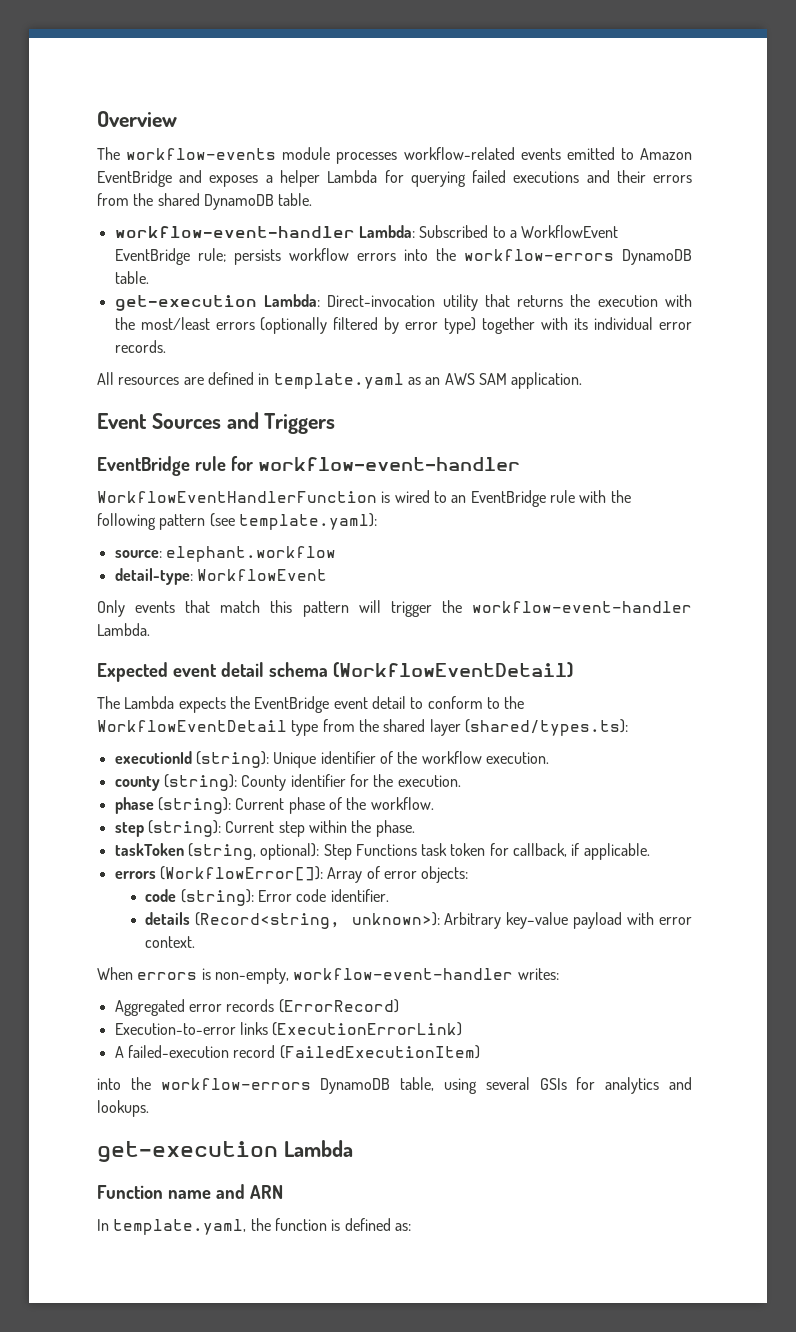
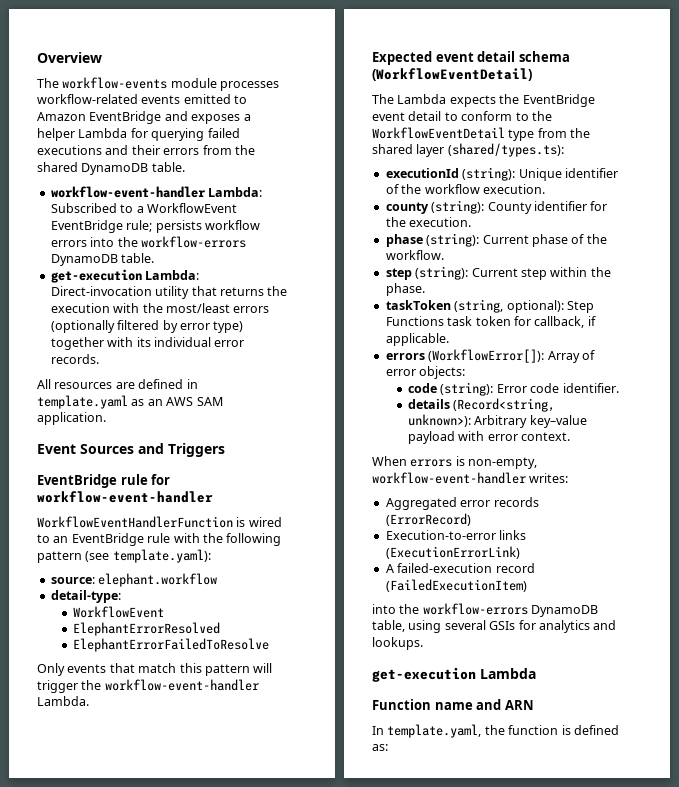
- detail-type: WorkflowEvent
+ detail-type:
+ WorkflowEvent
+ ElephantErrorResolved
+ ElephantErrorFailedToResolve

